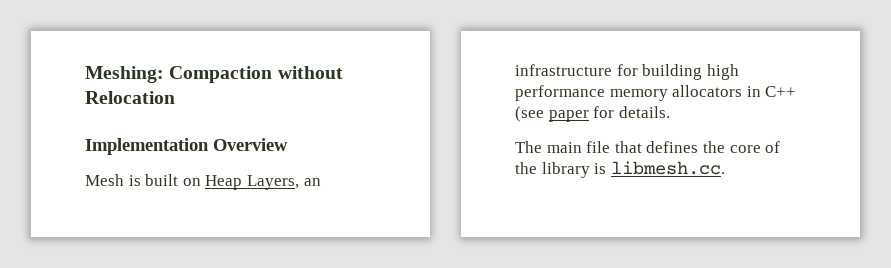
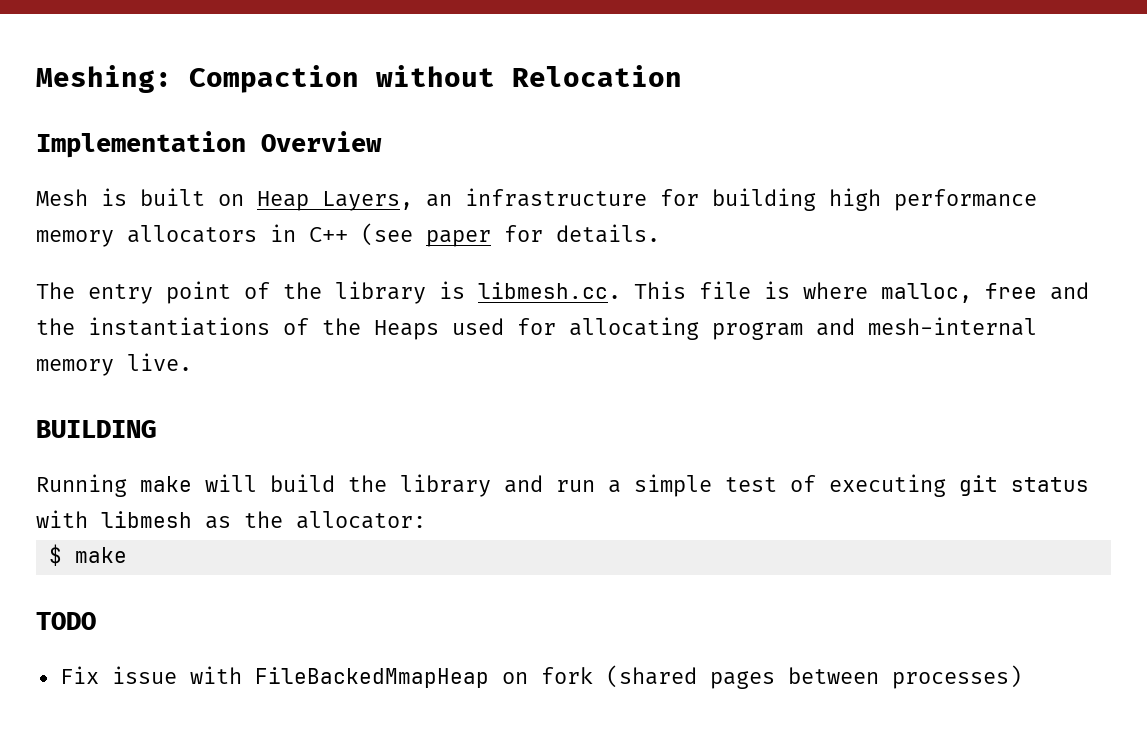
- The main file that defines the core of the library is libmesh.cc.
+ The entry point of the library is libmesh.cc. This file is where malloc, free and the instantiations of the Heaps used for allocating program and mesh-internal memory live.
+ BUILDING
+ Running make will build the library and run a simple test of executing git status with libmesh as the allocator:
+ $ make
+ TODO
+ Fix issue with FileBackedMmapHeap on fork (shared pages between processes)

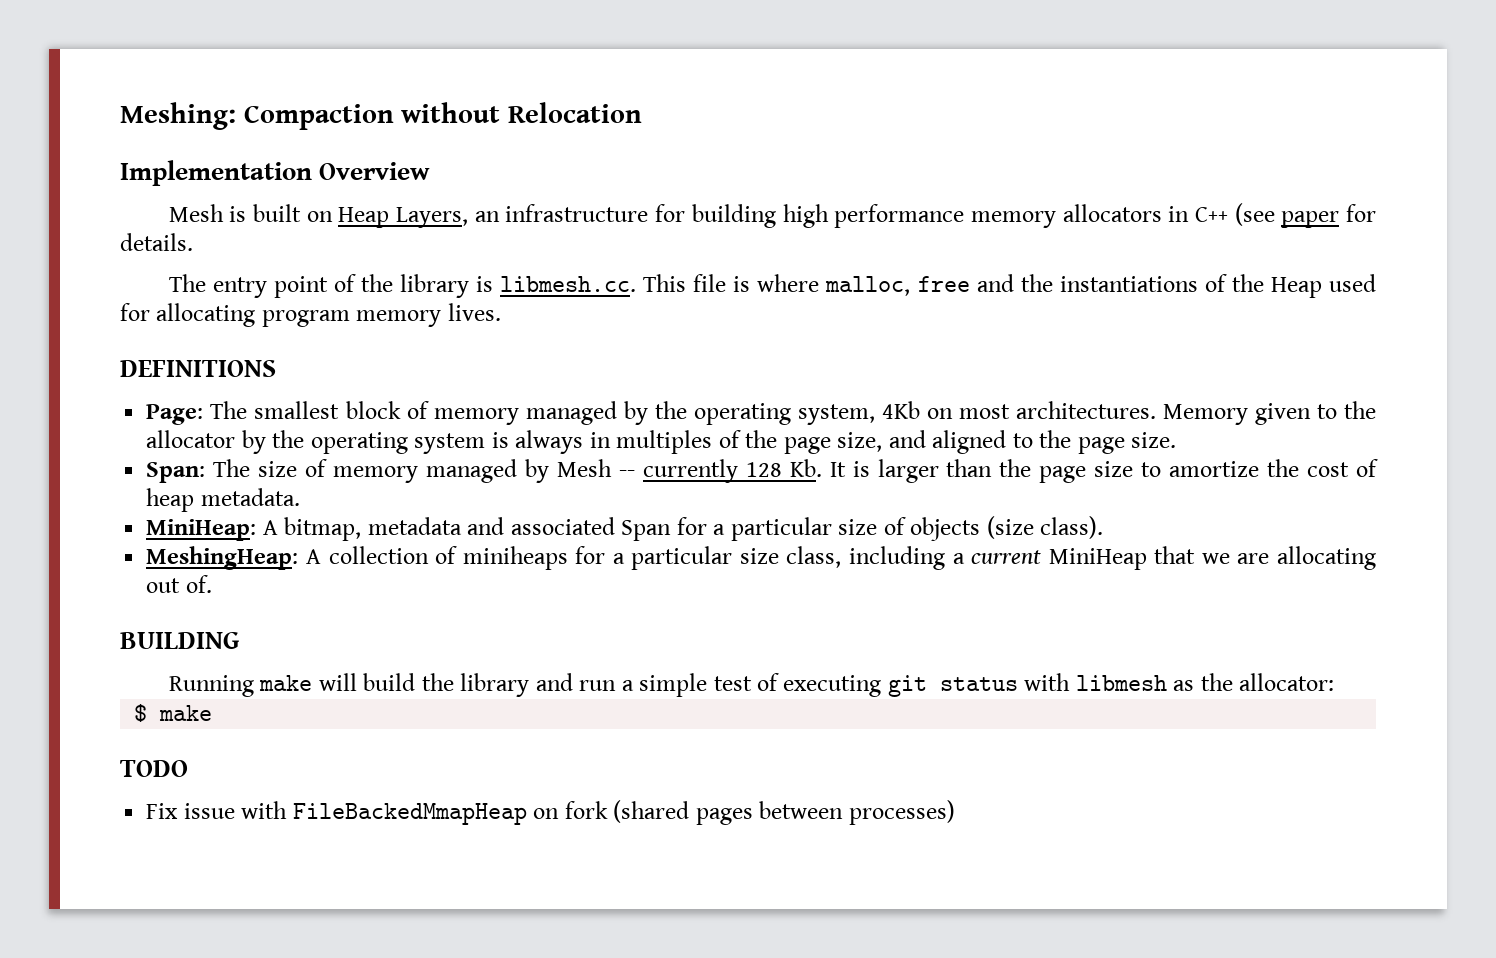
- The entry point of the library is libmesh.cc. This file is where malloc, free and the instantiations of the Heaps used for allocating program and mesh-internal memory live.
+ The entry point of the library is libmesh.cc. This file is where malloc, free and the instantiations of the Heap used for allocating program memory lives.
+ DEFINITIONS
+ Page: The smallest block of memory managed by the operating system, 4Kb on most architectures. Memory given to the allocator by the operating system is always in multiples of the page size, and aligned to the page size.
+ Span: The size of memory managed by Mesh -- currently 128 Kb. It is larger than the page size to amortize the cost of heap metadata.
+ MiniHeap: A bitmap, metadata and associated Span for a particular size of objects (size class).
+ MeshingHeap: A collection of miniheaps for a particular size class, including a current MiniHeap that we are allocating out of.

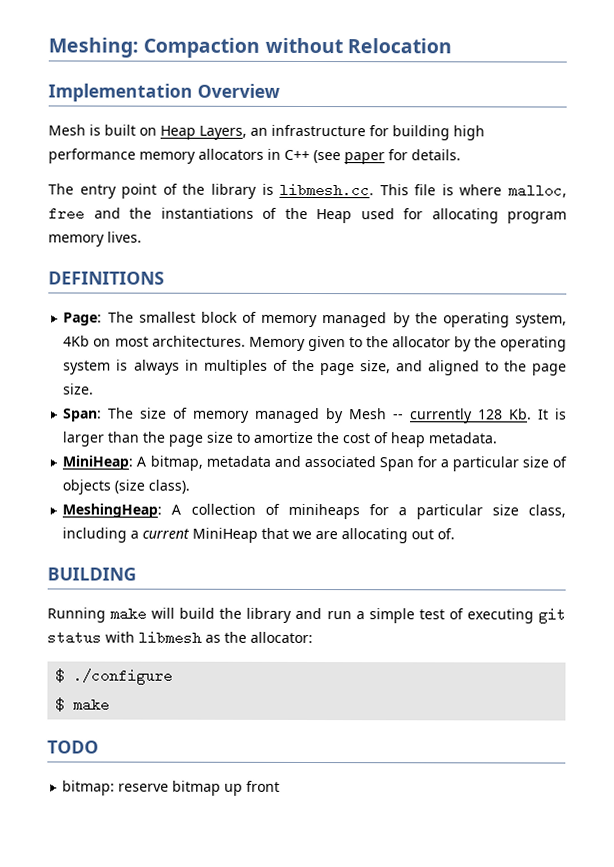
+ $ ./configure
- Fix issue with FileBackedMmapHeap on fork (shared pages between processes)
+ bitmap: reserve bitmap up front

